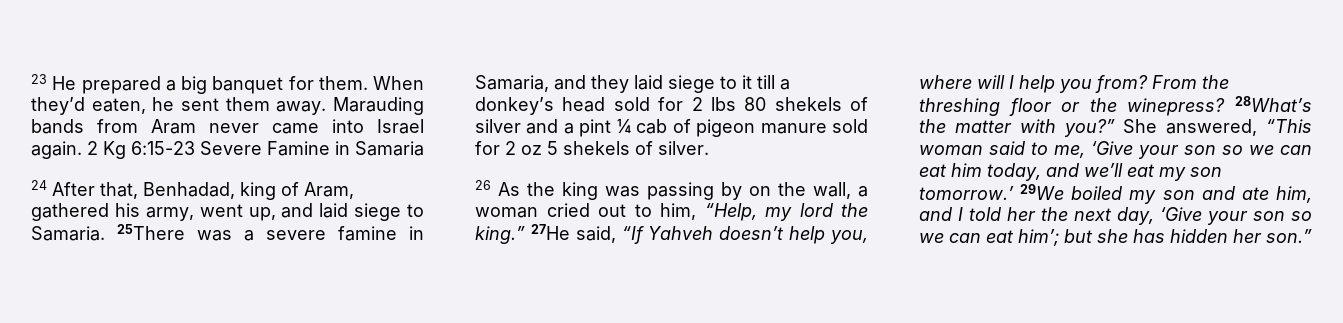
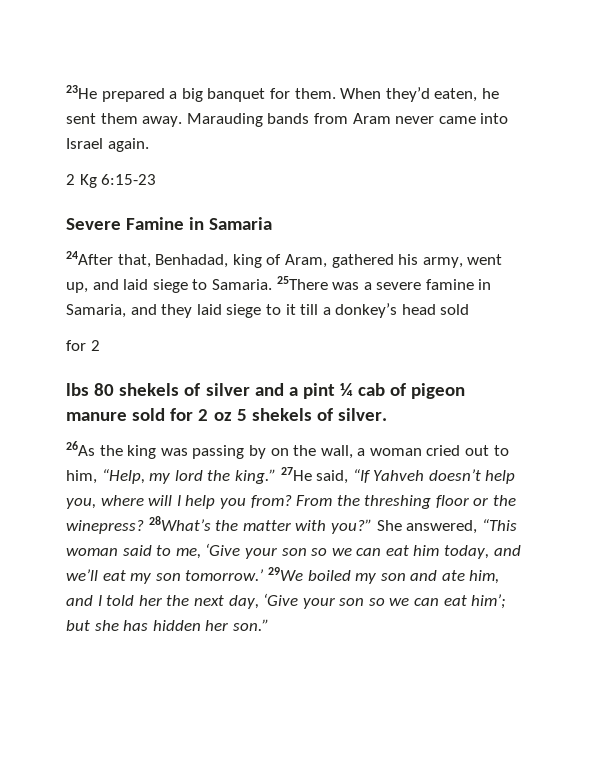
- 23 He prepared a big banquet for them.
+ 23He prepared a big banquet for them.
- Marauding bands from Aram never came into Israel again. 2 Kg 6:15-23 Severe Famine in Samaria
+ Marauding bands from Aram never came into Israel again.
+ 2 Kg 6:15-23
+ Severe Famine in Samaria
- 24 After that, Benhadad, king of Aram, gathered his army, went up, and laid siege to Samaria.
+ 24After that, Benhadad, king of Aram, gathered his army, went up, and laid siege to Samaria.
- 25There was a severe famine in Samaria, and they laid siege to it till a donkey’s head sold for 2 lbs 80 shekels of silver and a pint ¼ cab of pigeon manure sold for 2 oz 5 shekels of silver.
+ 25There was a severe famine in Samaria, and they laid siege to it till a donkey’s head sold
+ for 2
+ lbs 80 shekels of silver and a pint ¼ cab of pigeon manure sold for 2 oz 5 shekels of silver.
- 26 As the king was passing by on the wall, a woman cried out to him, “Help, my lord the king.”
+ 26As the king was passing by on the wall, a woman cried out to him, “Help, my lord the king.”

